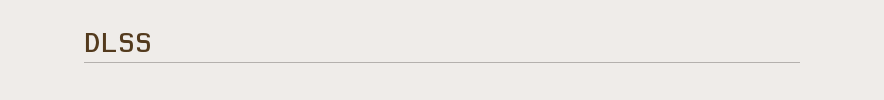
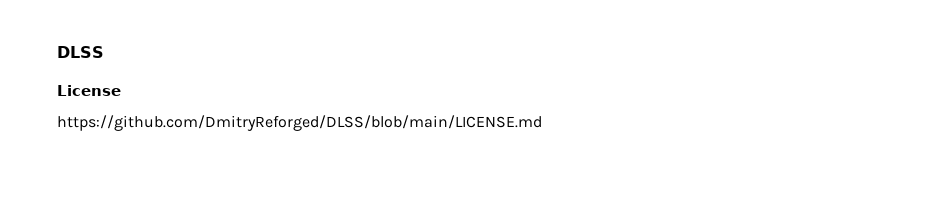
+ License
+ https://github.com/DmitryReforged/DLSS/blob/main/LICENSE.md

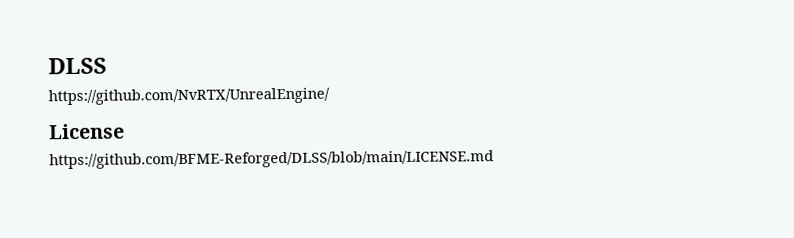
+ https://github.com/NvRTX/UnrealEngine/
- https://github.com/DmitryReforged/DLSS/blob/main/LICENSE.md
+ https://github.com/BFME-Reforged/DLSS/blob/main/LICENSE.md

